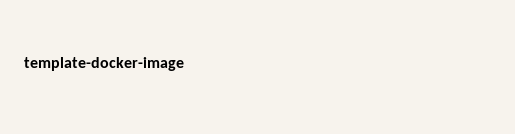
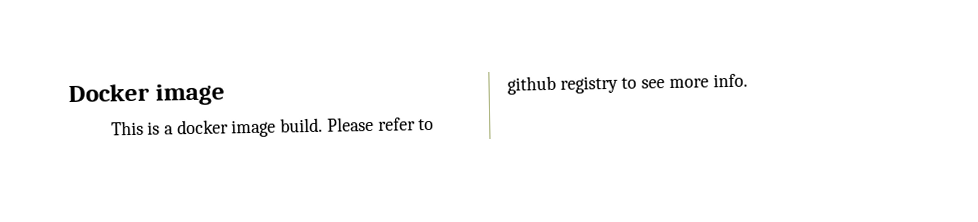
- template-docker-image
+ Docker image
+ This is a docker image build. Please refer to github registry to see more info.

